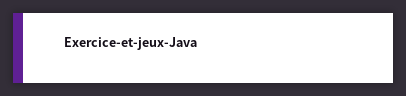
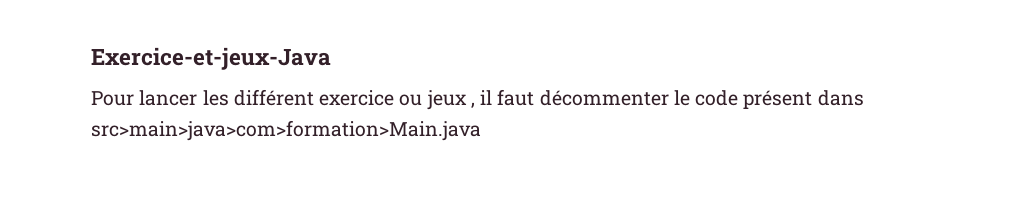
+ Pour lancer les différent exercice ou jeux , il faut décommenter le code présent dans src>main>java>com>formation>Main.java

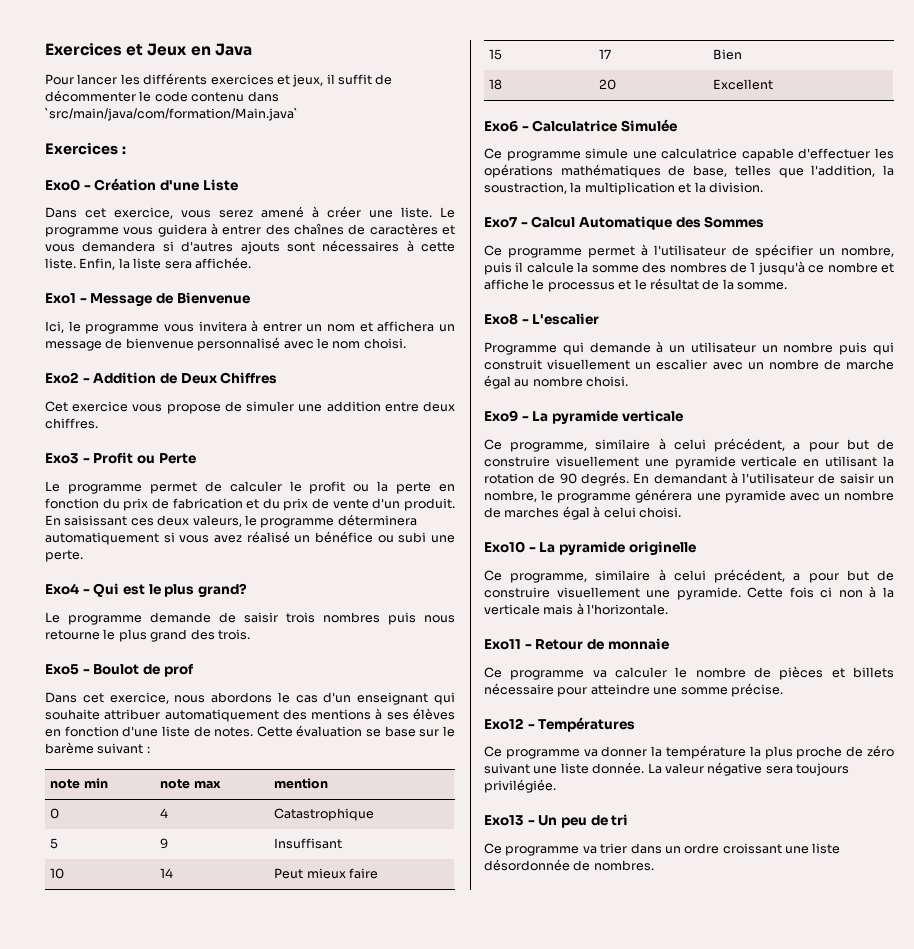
- Exercice-et-jeux-Java
- Pour lancer les différent exercice ou jeux , il faut décommenter le code présent dans src>main>java>com>formation>Main.java
+ Exercices et Jeux en Java
+ Pour lancer les différents exercices et jeux, il suffit de décommenter le code contenu dans `src/main/java/com/formation/Main.java`
+ Exercices :
+ Exo0 - Création d'une Liste
+ Dans cet exercice, vous serez amené à créer une liste. Le programme vous guidera à entrer des chaînes de caractères et vous demandera si d'autres ajouts sont nécessaires à cette liste. Enfin, la liste sera affichée.
+ Exo1 - Message de Bienvenue
+ Ici, le programme vous invitera à entrer un nom et affichera un message de bienvenue personnalisé avec le nom choisi.
+ Exo2 - Addition de Deux Chiffres
+ Cet exercice vous propose de simuler une addition entre deux chiffres.
+ Exo3 - Profit ou Perte
+ Le programme permet de calculer le profit ou la perte en fonction du prix de fabrication et du prix de vente d'un produit. En saisissant ces deux valeurs, le programme déterminera automatiquement si vous avez réalisé un bénéfice ou subi une perte.
+ Exo4 - Qui est le plus grand?
+ Le programme demande de saisir trois nombres puis nous retourne le plus grand des trois.
+ Exo5 - Boulot de prof
+ Dans cet exercice, nous abordons le cas d'un enseignant qui souhaite attribuer automatiquement des mentions à ses élèves en fonction d'une liste de notes. Cette évaluation se base sur le barème suivant :
+ note min | note max | mention
+ 0 | 4 | Catastrophique
+ 5 | 9 | Insuffisant
+ 10 | 14 | Peut mieux faire
+ 15 | 17 | Bien
+ 18 | 20 | Excellent
+ Exo6 - Calculatrice Simulée
+ Ce programme simule une calculatrice capable d'effectuer les opérations mathématiques de base, telles que l'addition, la soustraction, la multiplication et la division.
+ Exo7 - Calcul Automatique des Sommes
+ Ce programme permet à l'utilisateur de spécifier un nombre, puis il calcule la somme des nombres de 1 jusqu'à ce nombre et affiche le processus et le résultat de la somme.
+ Exo8 - L'escalier
+ Programme qui demande à un utilisateur un nombre puis qui construit visuellement un escalier avec un nombre de marche égal au nombre choisi.
+ Exo9 - La pyramide verticale
+ Ce programme, similaire à celui précédent, a pour but de construire visuellement une pyramide verticale en utilisant la rotation de 90 degrés. En demandant à l'utilisateur de saisir un nombre, le programme générera une pyramide avec un nombre de marches égal à celui choisi.
+ Exo10 - La pyramide originelle
+ Ce programme, similaire à celui précédent, a pour but de construire visuellement une pyramide. Cette fois ci non à la verticale mais à l'horizontale.
+ Exo11 - Retour de monnaie
+ Ce programme va calculer le nombre de pièces et billets nécessaire pour atteindre une somme précise.
+ Exo12 - Températures
+ Ce programme va donner la température la plus proche de zéro suivant une liste donnée. La valeur négative sera toujours privilégiée.
+ Exo13 - Un peu de tri
+ Ce programme va trier dans un ordre croissant une liste désordonnée de nombres.

